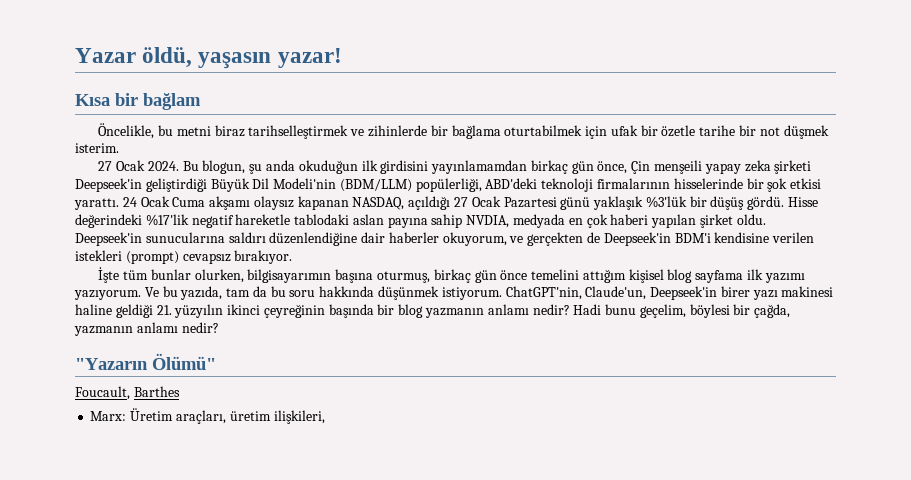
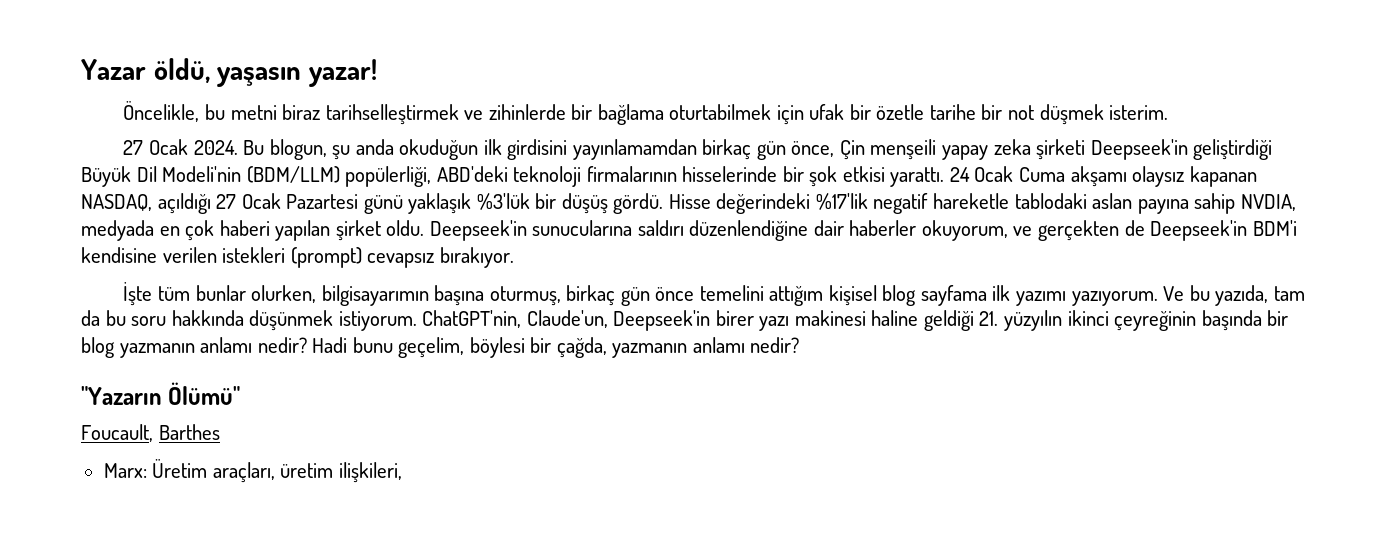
- Kısa bir bağlam

